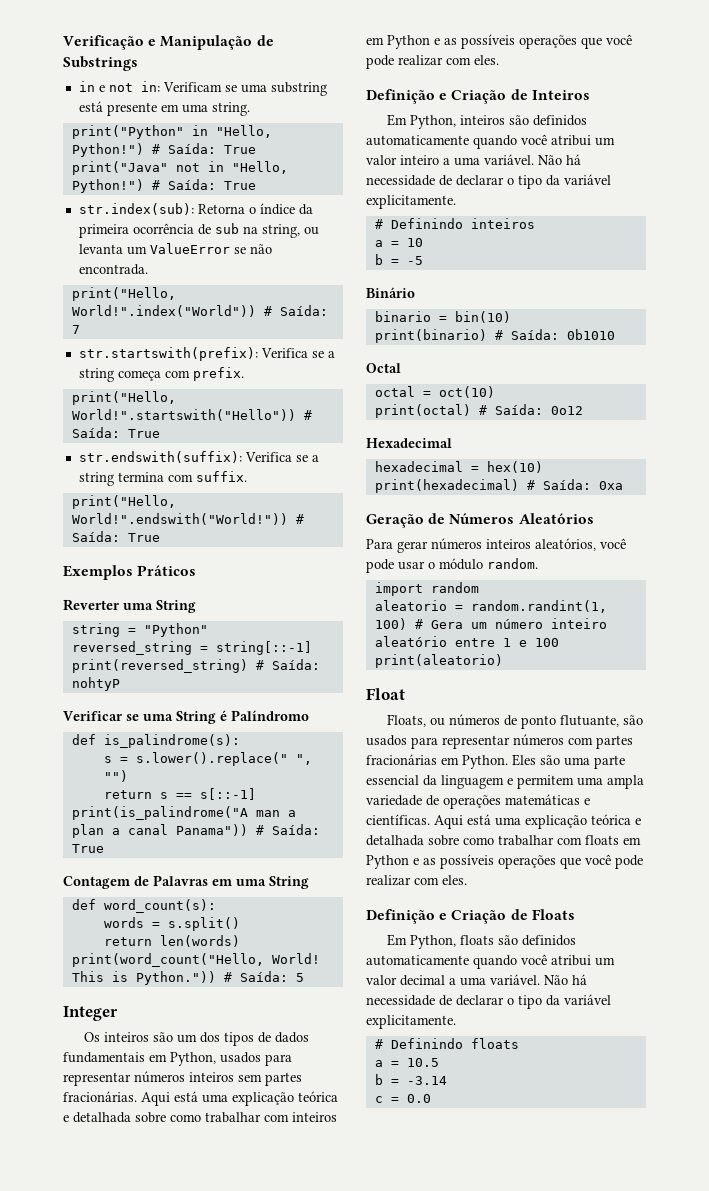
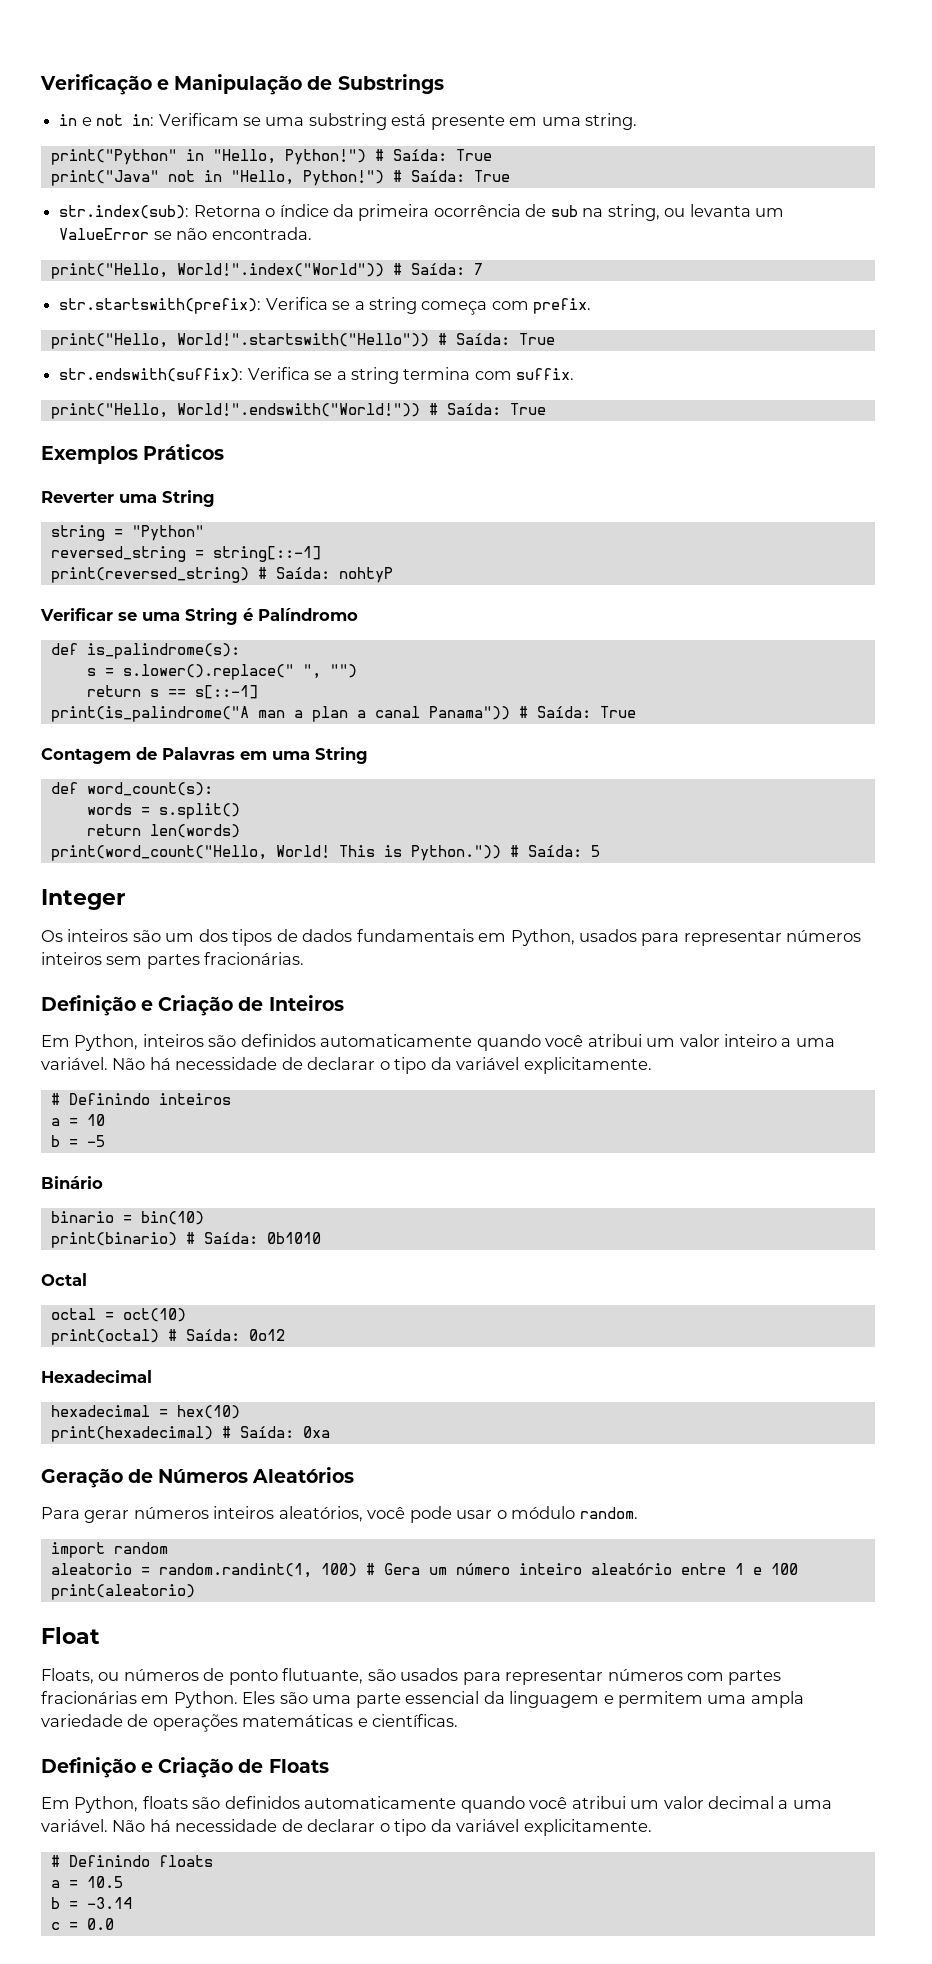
- Aqui está uma explicação teórica e detalhada sobre como trabalhar com inteiros em Python e as possíveis operações que você pode realizar com eles.
- Aqui está uma explicação teórica e detalhada sobre como trabalhar com floats em Python e as possíveis operações que você pode realizar com eles.

